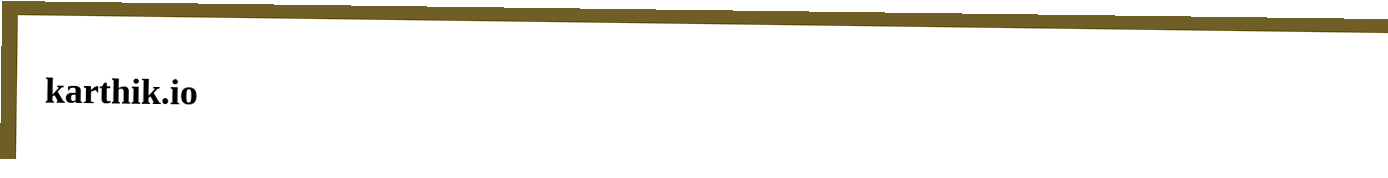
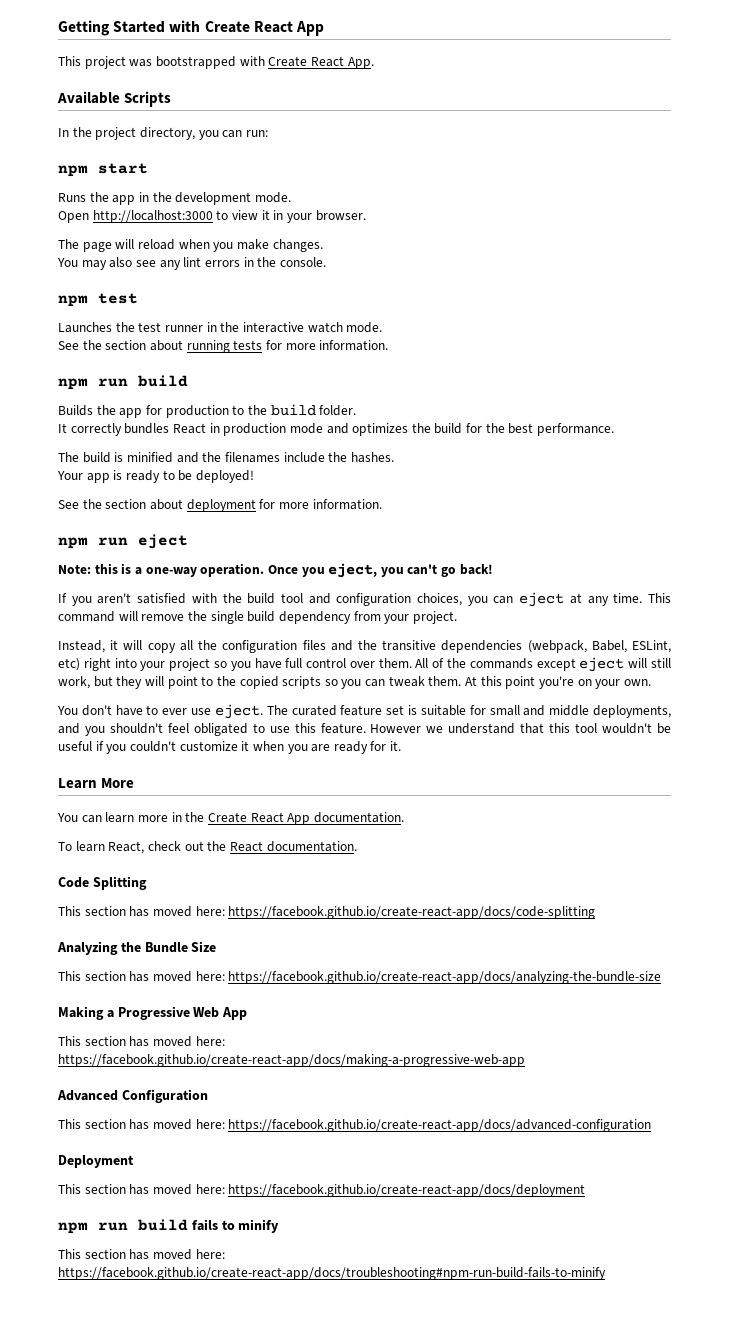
- karthik.io
+ Getting Started with Create React App
+ This project was bootstrapped with Create React App.
+ Available Scripts
+ In the project directory, you can run:
+ npm start
+ Runs the app in the development mode.
+ Open http://localhost:3000 to view it in your browser.
+ The page will reload when you make changes.
+ You may also see any lint errors in the console.
+ npm test
+ Launches the test runner in the interactive watch mode.
+ See the section about running tests for more information.
+ npm run build
+ Builds the app for production to the build folder.
+ It correctly bundles React in production mode and optimizes the build for the best performance.
+ The build is minified and the filenames include the hashes.
+ Your app is ready to be deployed!
+ See the section about deployment for more information.
+ npm run eject
+ Note: this is a one-way operation. Once you eject, you can't go back!
+ If you aren't satisfied with the build tool and configuration choices, you can eject at any time. This command will remove the single build dependency from your project.
+ Instead, it will copy all the configuration files and the transitive dependencies (webpack, Babel, ESLint, etc) right into your project so you have full control over them. All of the commands except eject will still work, but they will point to the copied scripts so you can tweak them. At this point you're on your own.
+ You don't have to ever use eject. The curated feature set is suitable for small and middle deployments, and you shouldn't feel obligated to use this feature. However we understand that this tool wouldn't be useful if you couldn't customize it when you are ready for it.
+ Learn More
+ You can learn more in the Create React App documentation.
+ To learn React, check out the React documentation.
+ Code Splitting
+ This section has moved here: https://facebook.github.io/create-react-app/docs/code-splitting
+ Analyzing the Bundle Size
+ This section has moved here: https://facebook.github.io/create-react-app/docs/analyzing-the-bundle-size
+ Making a Progressive Web App
+ This section has moved here: https://facebook.github.io/create-react-app/docs/making-a-progressive-web-app
+ Advanced Configuration
+ This section has moved here: https://facebook.github.io/create-react-app/docs/advanced-configuration
+ Deployment
+ This section has moved here: https://facebook.github.io/create-react-app/docs/deployment
+ npm run build fails to minify
+ This section has moved here: https://facebook.github.io/create-react-app/docs/troubleshooting#npm-run-build-fails-to-minify

